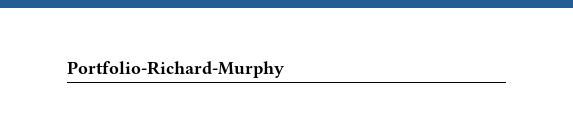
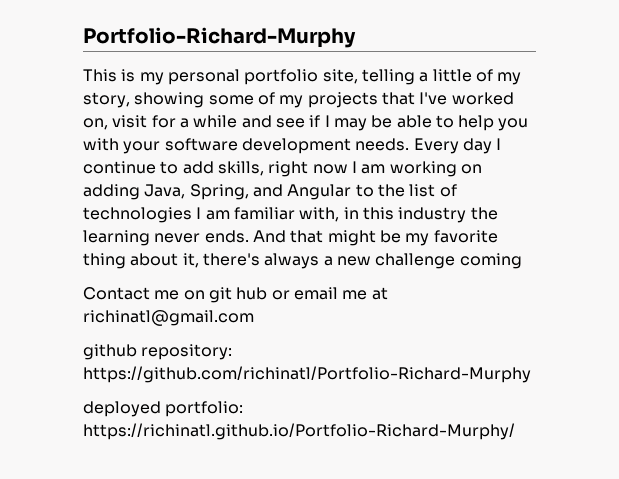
+ This is my personal portfolio site, telling a little of my story, showing some of my projects that I've worked on, visit for a while and see if I may be able to help you with your software development needs. Every day I continue to add skills, right now I am working on adding Java, Spring, and Angular to the list of technologies I am familiar with, in this industry the learning never ends. And that might be my favorite thing about it, there's always a new challenge coming
+ Contact me on git hub or email me at richinatl@gmail.com
+ github repository: https://github.com/richinatl/Portfolio-Richard-Murphy
+ deployed portfolio: https://richinatl.github.io/Portfolio-Richard-Murphy/

